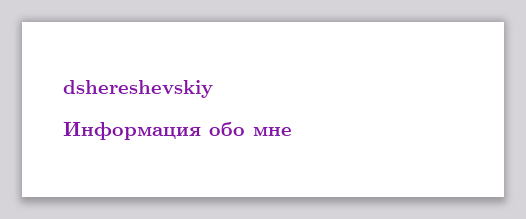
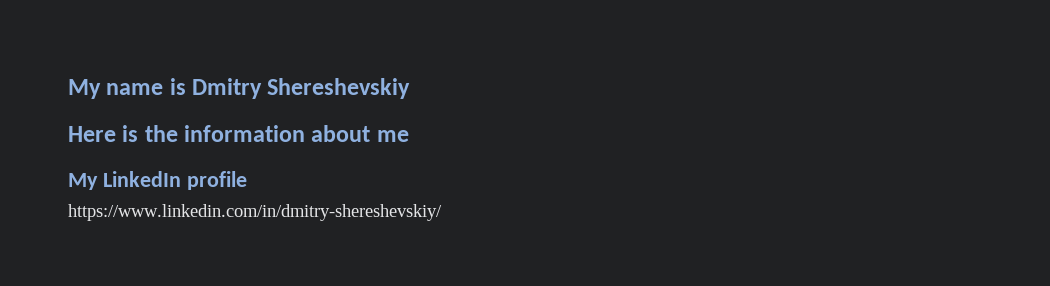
- dshereshevskiy
- Информация обо мне
+ My name is Dmitry Shereshevskiy
+ Here is the information about me
+ My LinkedIn profile
+ https://www.linkedin.com/in/dmitry-shereshevskiy/

